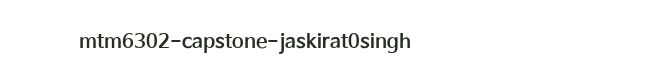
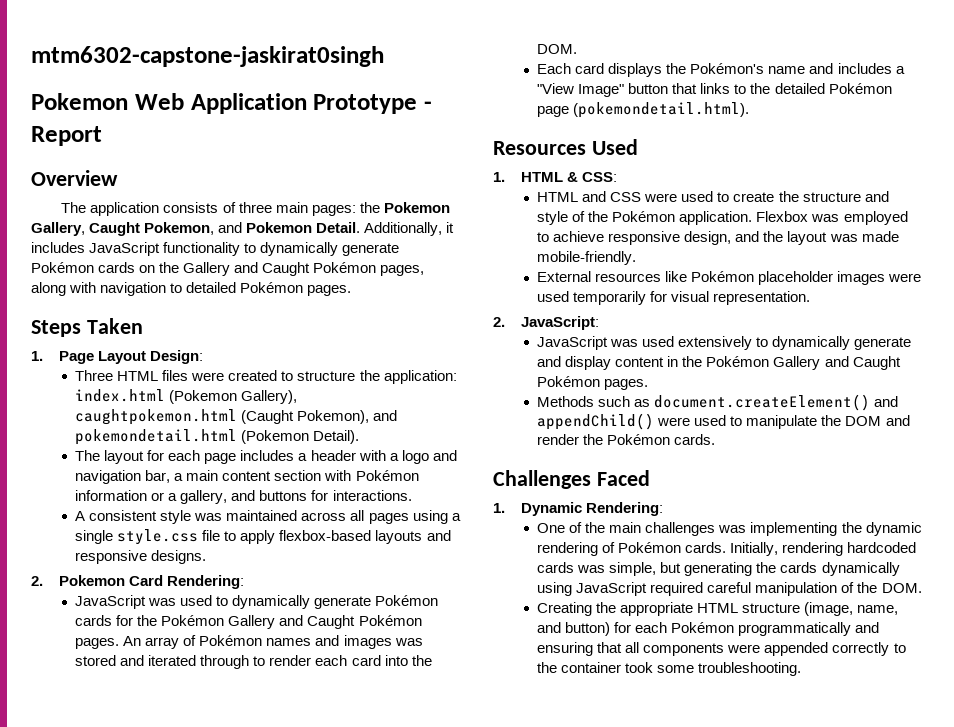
+ Pokemon Web Application Prototype - Report
+ Overview
+ The application consists of three main pages: the Pokemon Gallery, Caught Pokemon, and Pokemon Detail. Additionally, it includes JavaScript functionality to dynamically generate Pokémon cards on the Gallery and Caught Pokémon pages, along with navigation to detailed Pokémon pages.
+ Steps Taken
+ 1. Page Layout Design:
+ Three HTML files were created to structure the application: index.html (Pokemon Gallery), caughtpokemon.html (Caught Pokemon), and pokemondetail.html (Pokemon Detail).
+ The layout for each page includes a header with a logo and navigation bar, a main content section with Pokémon information or a gallery, and buttons for interactions.
+ A consistent style was maintained across all pages using a single style.css file to apply flexbox-based layouts and responsive designs.
+ 2. Pokemon Card Rendering:
+ JavaScript was used to dynamically generate Pokémon cards for the Pokémon Gallery and Caught Pokémon pages. An array of Pokémon names and images was stored and iterated through to render each card into the DOM.
+ Each card displays the Pokémon's name and includes a "View Image" button that links to the detailed Pokémon page (pokemondetail.html).
+ Resources Used
+ 1. HTML & CSS:
+ HTML and CSS were used to create the structure and style of the Pokémon application. Flexbox was employed to achieve responsive design, and the layout was made mobile-friendly.
+ External resources like Pokémon placeholder images were used temporarily for visual representation.
+ 2. JavaScript:
+ JavaScript was used extensively to dynamically generate and display content in the Pokémon Gallery and Caught Pokémon pages.
+ Methods such as document.createElement() and appendChild() were used to manipulate the DOM and render the Pokémon cards.
+ Challenges Faced
+ 1. Dynamic Rendering:
+ One of the main challenges was implementing the dynamic rendering of Pokémon cards. Initially, rendering hardcoded cards was simple, but generating the cards dynamically using JavaScript required careful manipulation of the DOM.
+ Creating the appropriate HTML structure (image, name, and button) for each Pokémon programmatically and ensuring that all components were appended correctly to the container took some troubleshooting.

